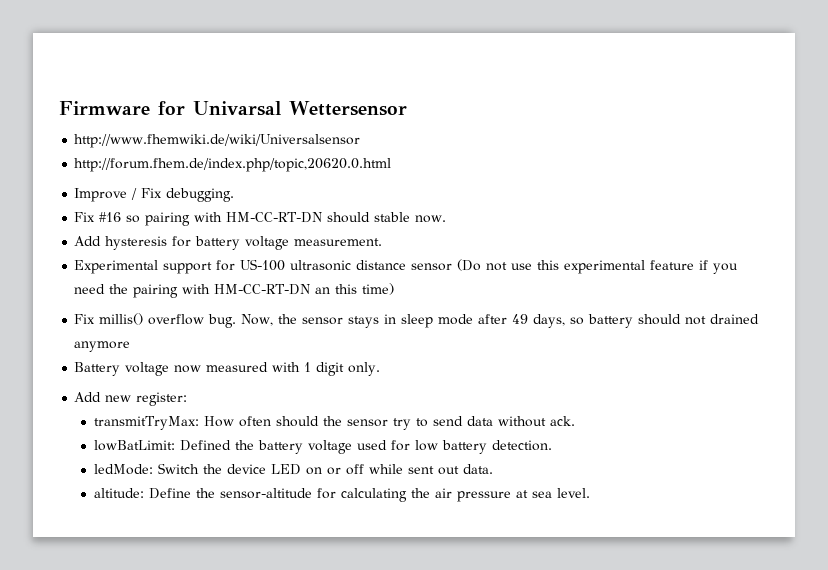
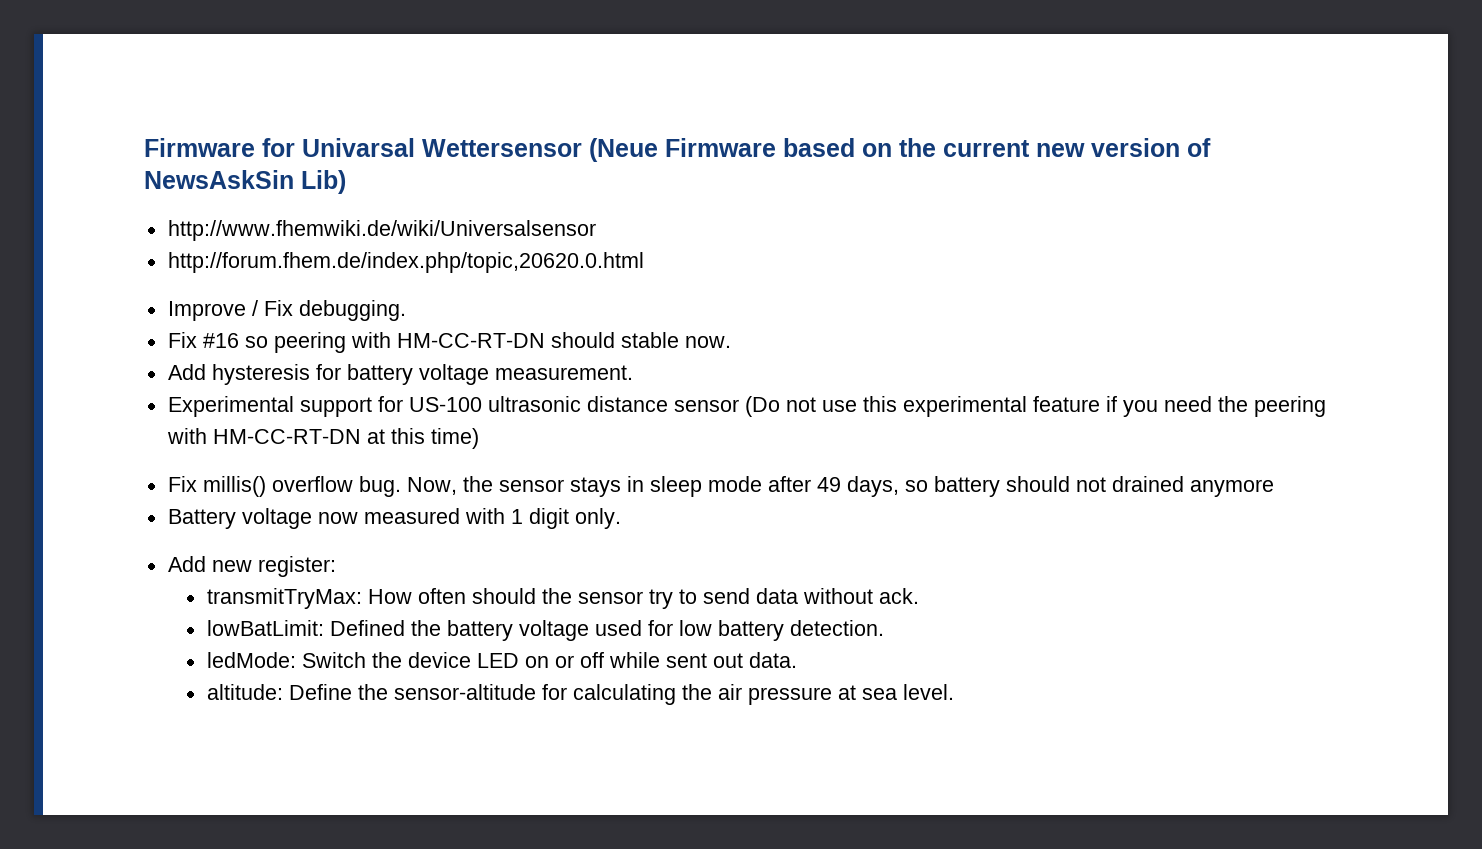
- Firmware for Univarsal Wettersensor
+ Firmware for Univarsal Wettersensor (Neue Firmware based on the current new version of NewsAskSin Lib)
- Fix #16 so pairing with HM-CC-RT-DN should stable now.
+ Fix #16 so peering with HM-CC-RT-DN should stable now.
- Experimental support for US-100 ultrasonic distance sensor (Do not use this experimental feature if you need the pairing with HM-CC-RT-DN an this time)
+ Experimental support for US-100 ultrasonic distance sensor (Do not use this experimental feature if you need the peering with HM-CC-RT-DN at this time)

